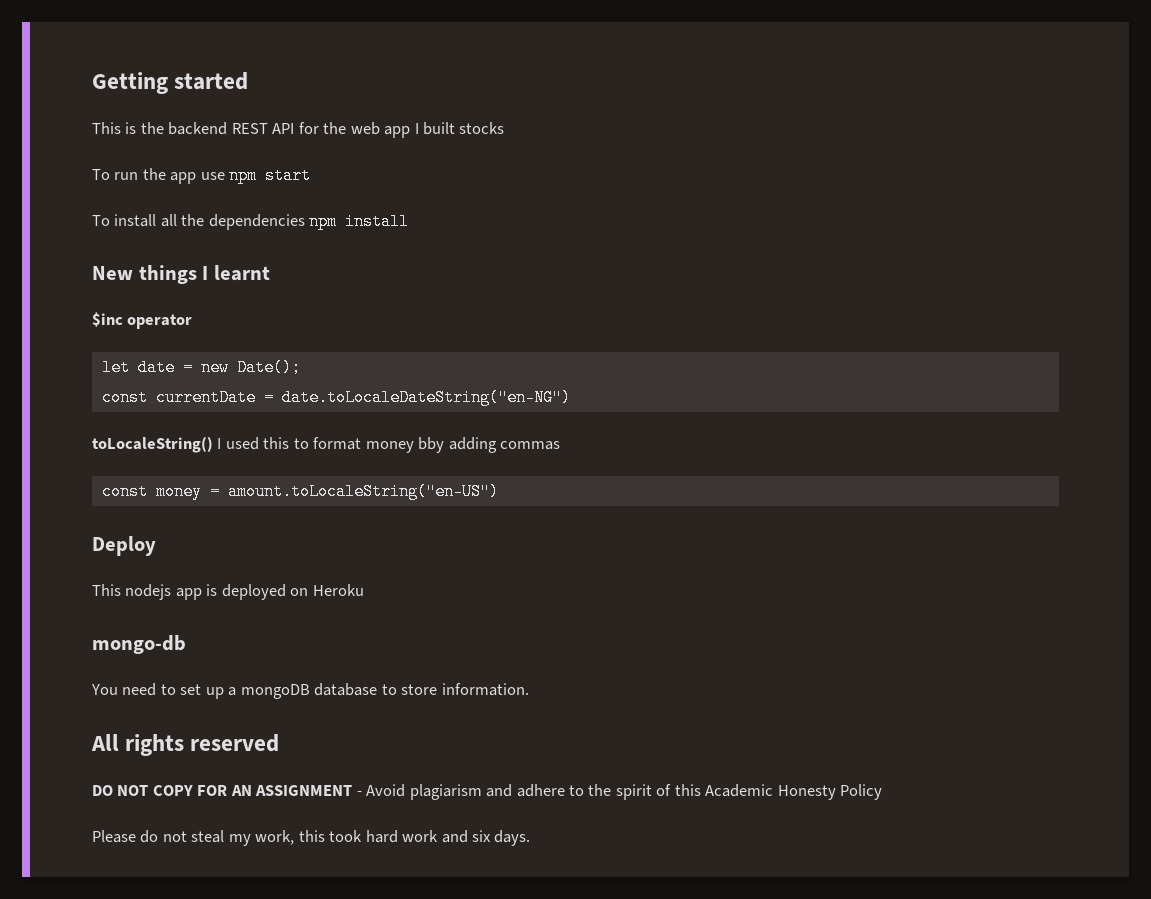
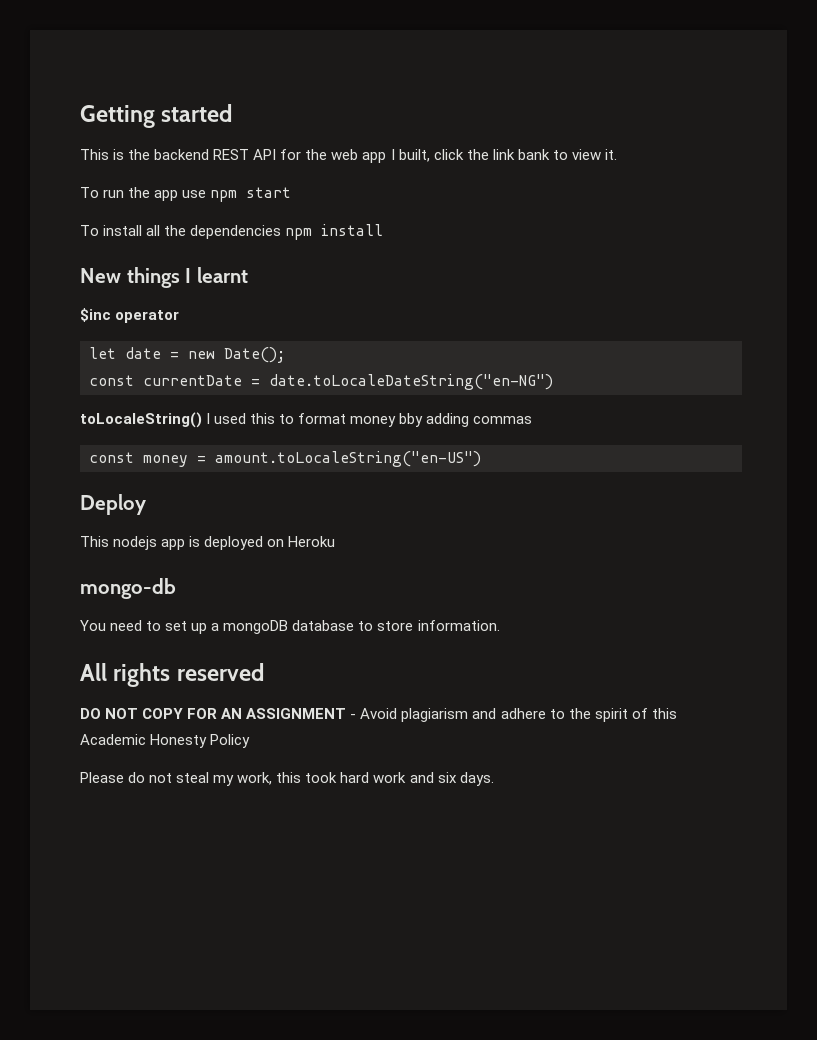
- This is the backend REST API for the web app I built stocks
+ This is the backend REST API for the web app I built, click the link bank to view it.

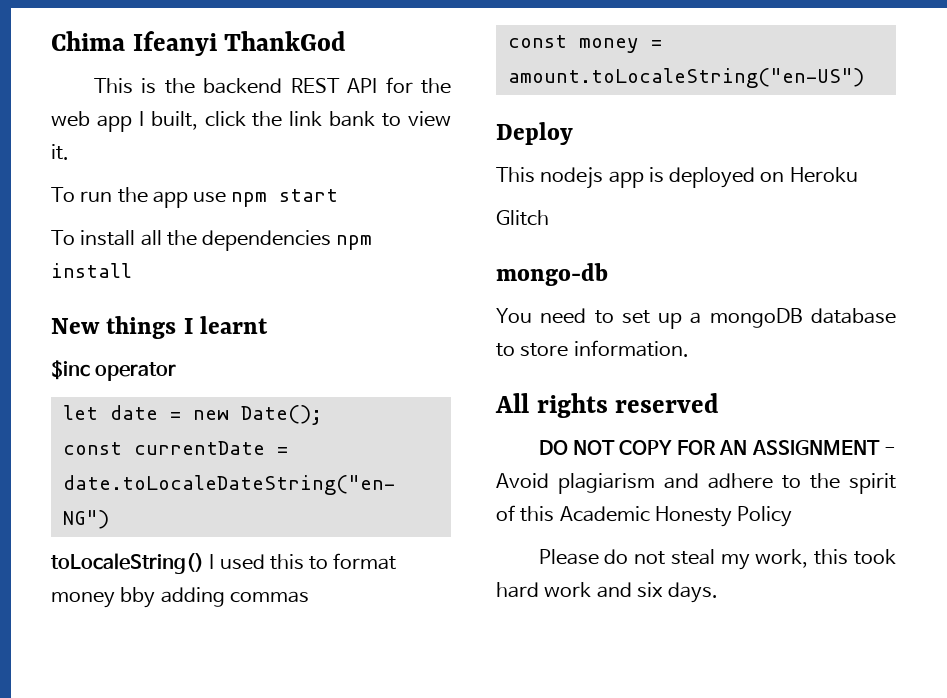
- Getting started
+ Chima Ifeanyi ThankGod
+ Glitch

